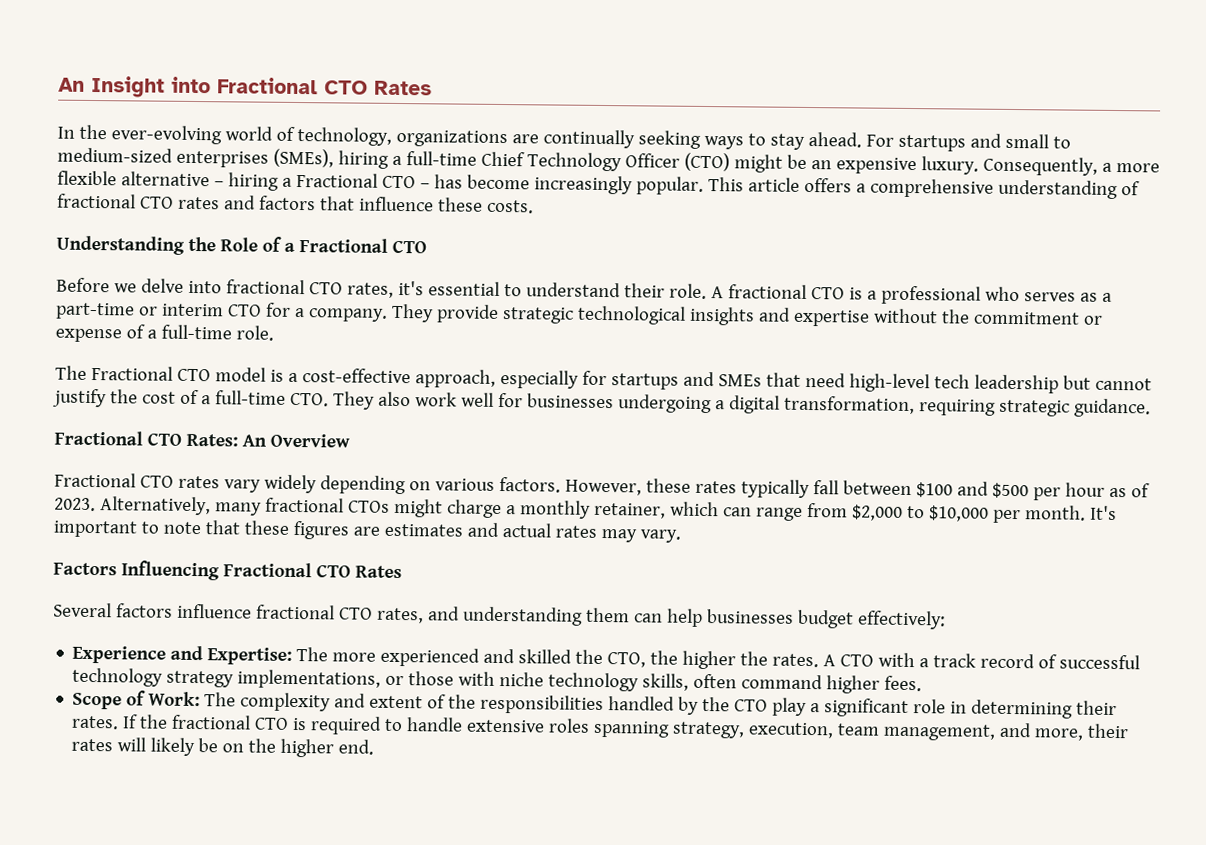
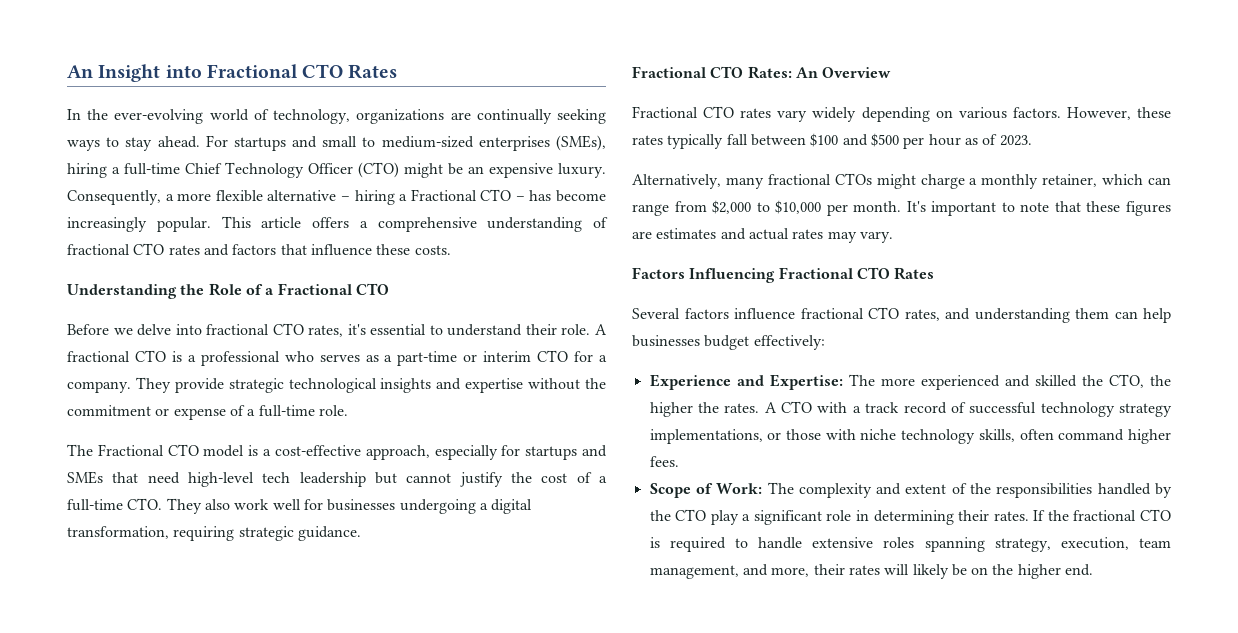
- However, these rates typically fall between $100 and $500 per hour as of 2023. Alternatively, many fractional CTOs might charge a monthly retainer, which can range from $2,000 to $10,000 per month.
+ However, these rates typically fall between $100 and $500 per hour as of 2023.
+ Alternatively, many fractional CTOs might charge a monthly retainer, which can range from $2,000 to $10,000 per month.

